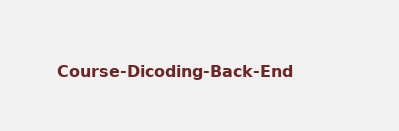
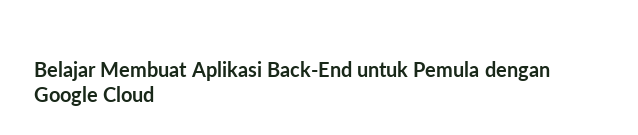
- Course-Dicoding-Back-End
+ Belajar Membuat Aplikasi Back-End untuk Pemula dengan Google Cloud

